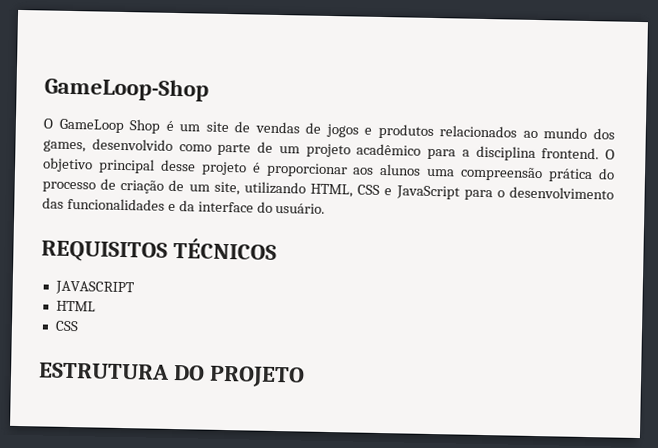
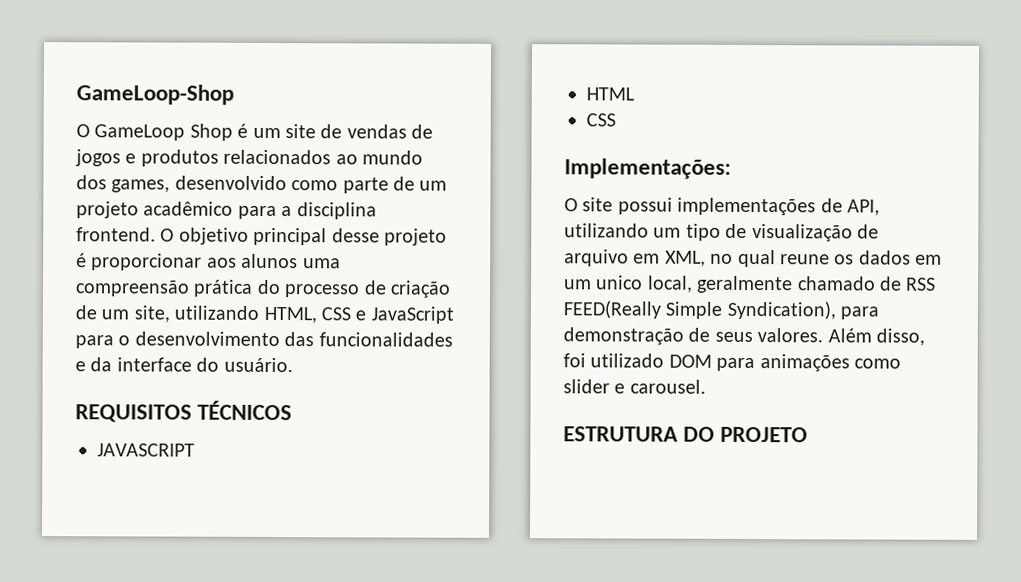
+ Implementações:
+ O site possui implementações de API, utilizando um tipo de visualização de arquivo em XML, no qual reune os dados em um unico local, geralmente chamado de RSS FEED(Really Simple Syndication), para demonstração de seus valores. Além disso, foi utilizado DOM para animações como slider e carousel.

